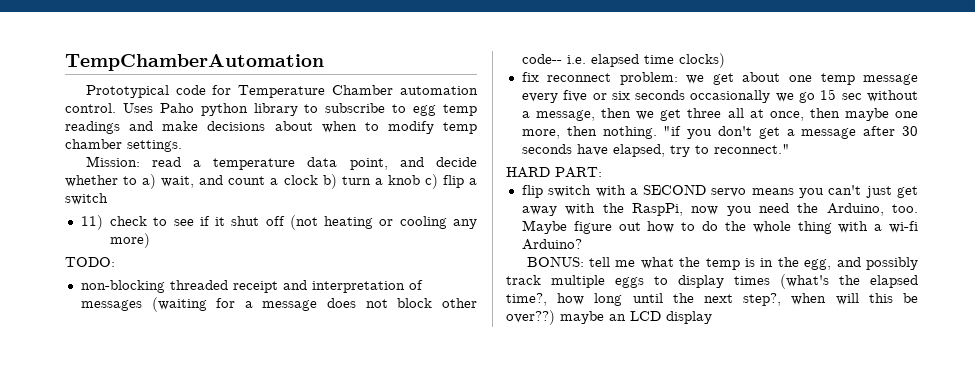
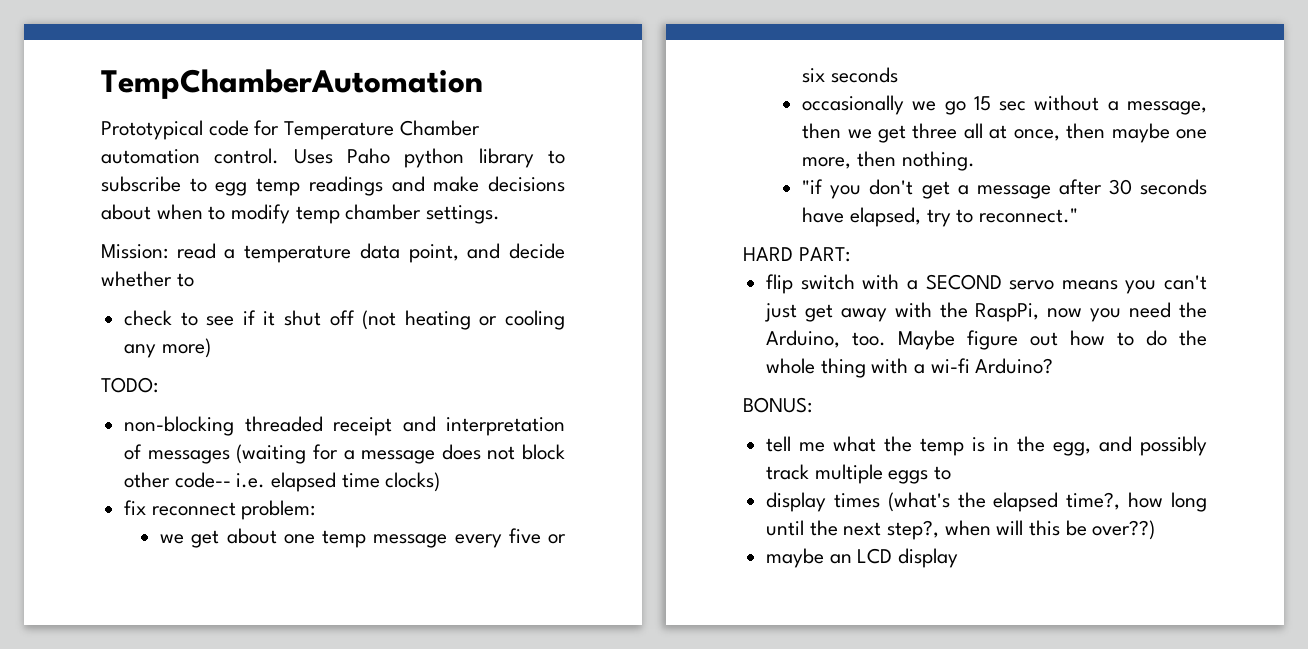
- Mission: read a temperature data point, and decide whether to a) wait, and count a clock b) turn a knob c) flip a switch
- 11) check to see if it shut off (not heating or cooling any more)
+ Mission: read a temperature data point, and decide whether to
+ check to see if it shut off (not heating or cooling any more)
- fix reconnect problem: we get about one temp message every five or six seconds occasionally we go 15 sec without a message, then we get three all at once, then maybe one more, then nothing. "if you don't get a message after 30 seconds have elapsed, try to reconnect."
+ fix reconnect problem:
+ we get about one temp message every five or six seconds
+ occasionally we go 15 sec without a message, then we get three all at once, then maybe one more, then nothing.
+ "if you don't get a message after 30 seconds have elapsed, try to reconnect."
- BONUS: tell me what the temp is in the egg, and possibly track multiple eggs to display times (what's the elapsed time?, how long until the next step?, when will this be over??) maybe an LCD display
+ BONUS:
+ tell me what the temp is in the egg, and possibly track multiple eggs to
+ display times (what's the elapsed time?, how long until the next step?, when will this be over??)
+ maybe an LCD display

